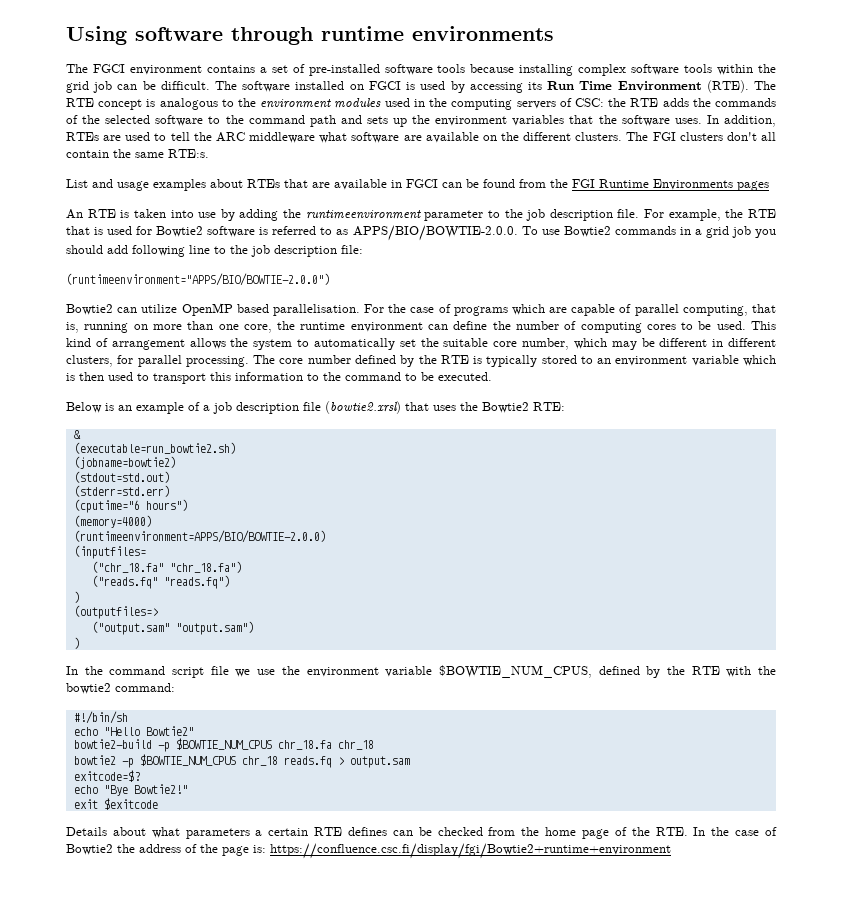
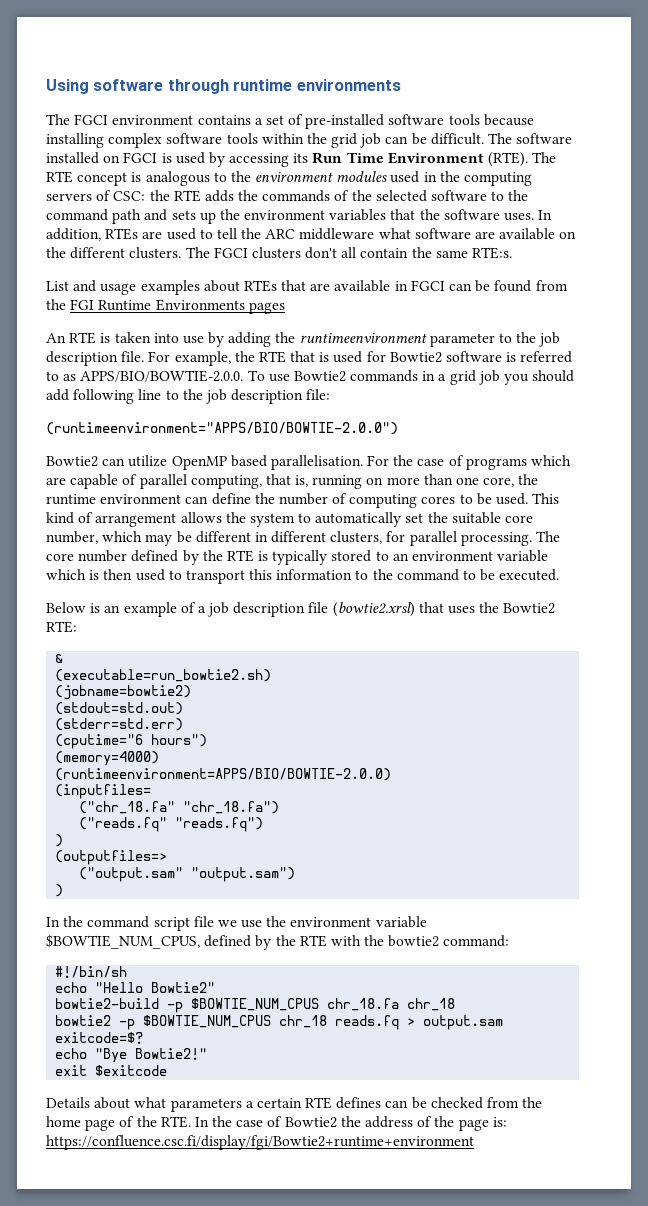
- The FGI clusters don't all contain the same RTE:s.
+ The FGCI clusters don't all contain the same RTE:s.

